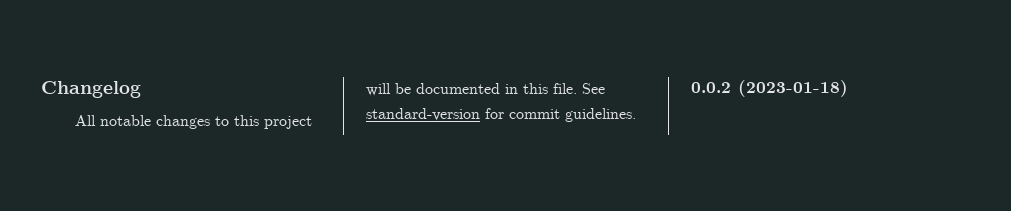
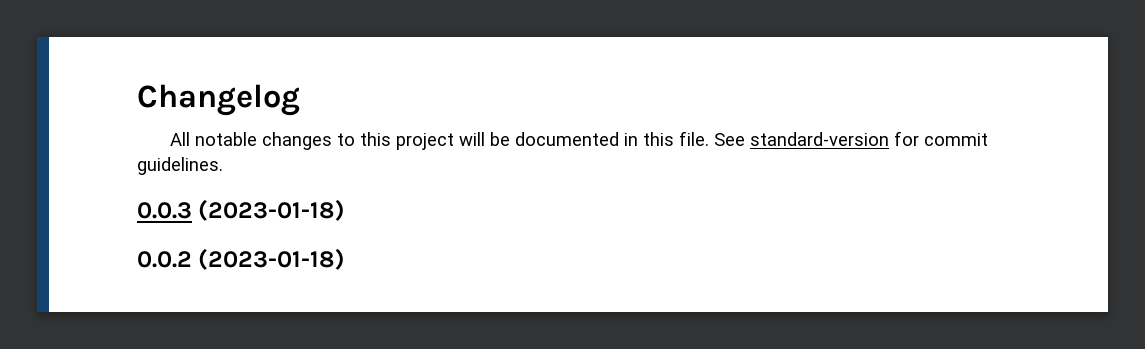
+ 0.0.3 (2023-01-18)

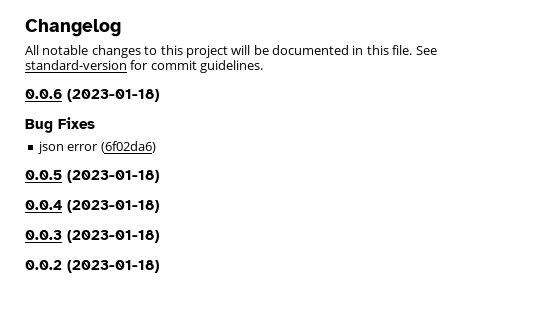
+ 0.0.6 (2023-01-18)
+ Bug Fixes
+ json error (6f02da6)
+ 0.0.5 (2023-01-18)
+ 0.0.4 (2023-01-18)

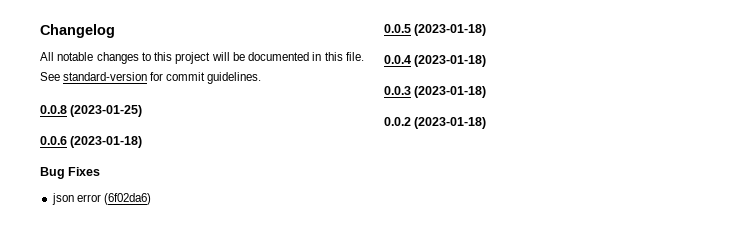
+ 0.0.8 (2023-01-25)

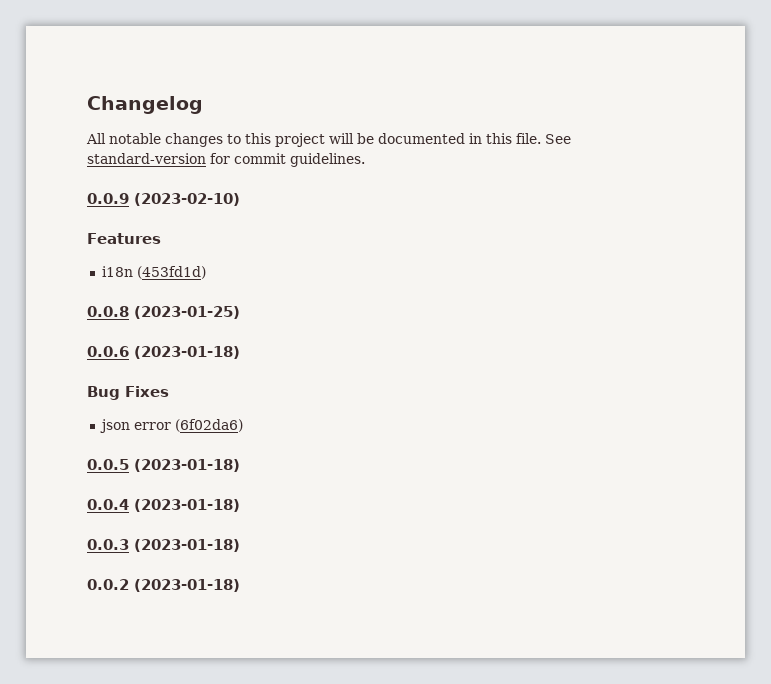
+ 0.0.9 (2023-02-10)
+ Features
+ i18n (453fd1d)

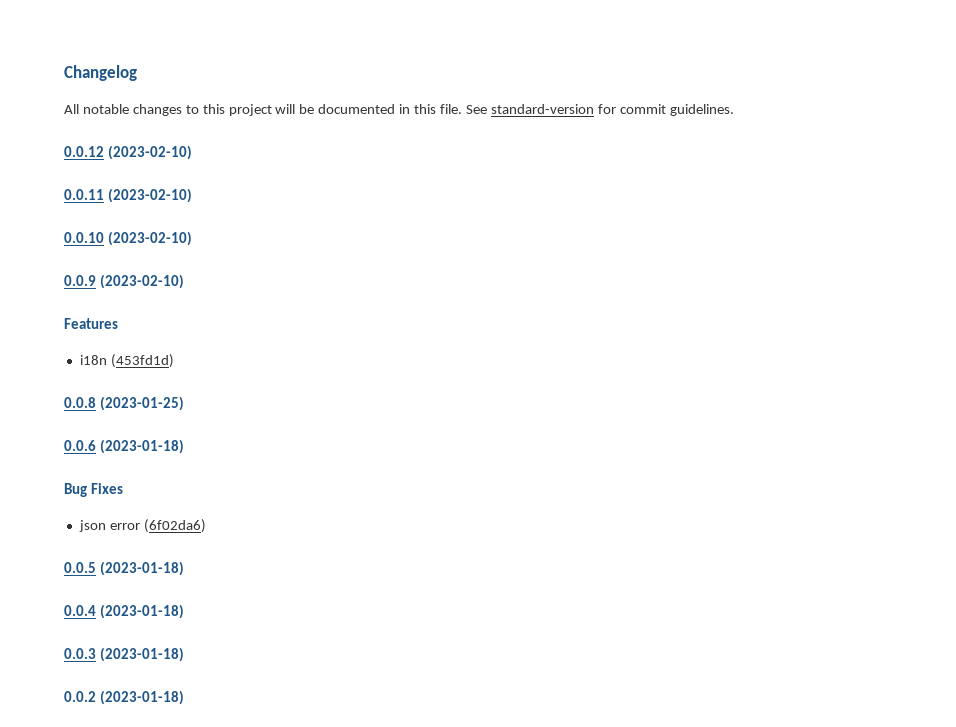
+ 0.0.12 (2023-02-10)
+ 0.0.11 (2023-02-10)
+ 0.0.10 (2023-02-10)

